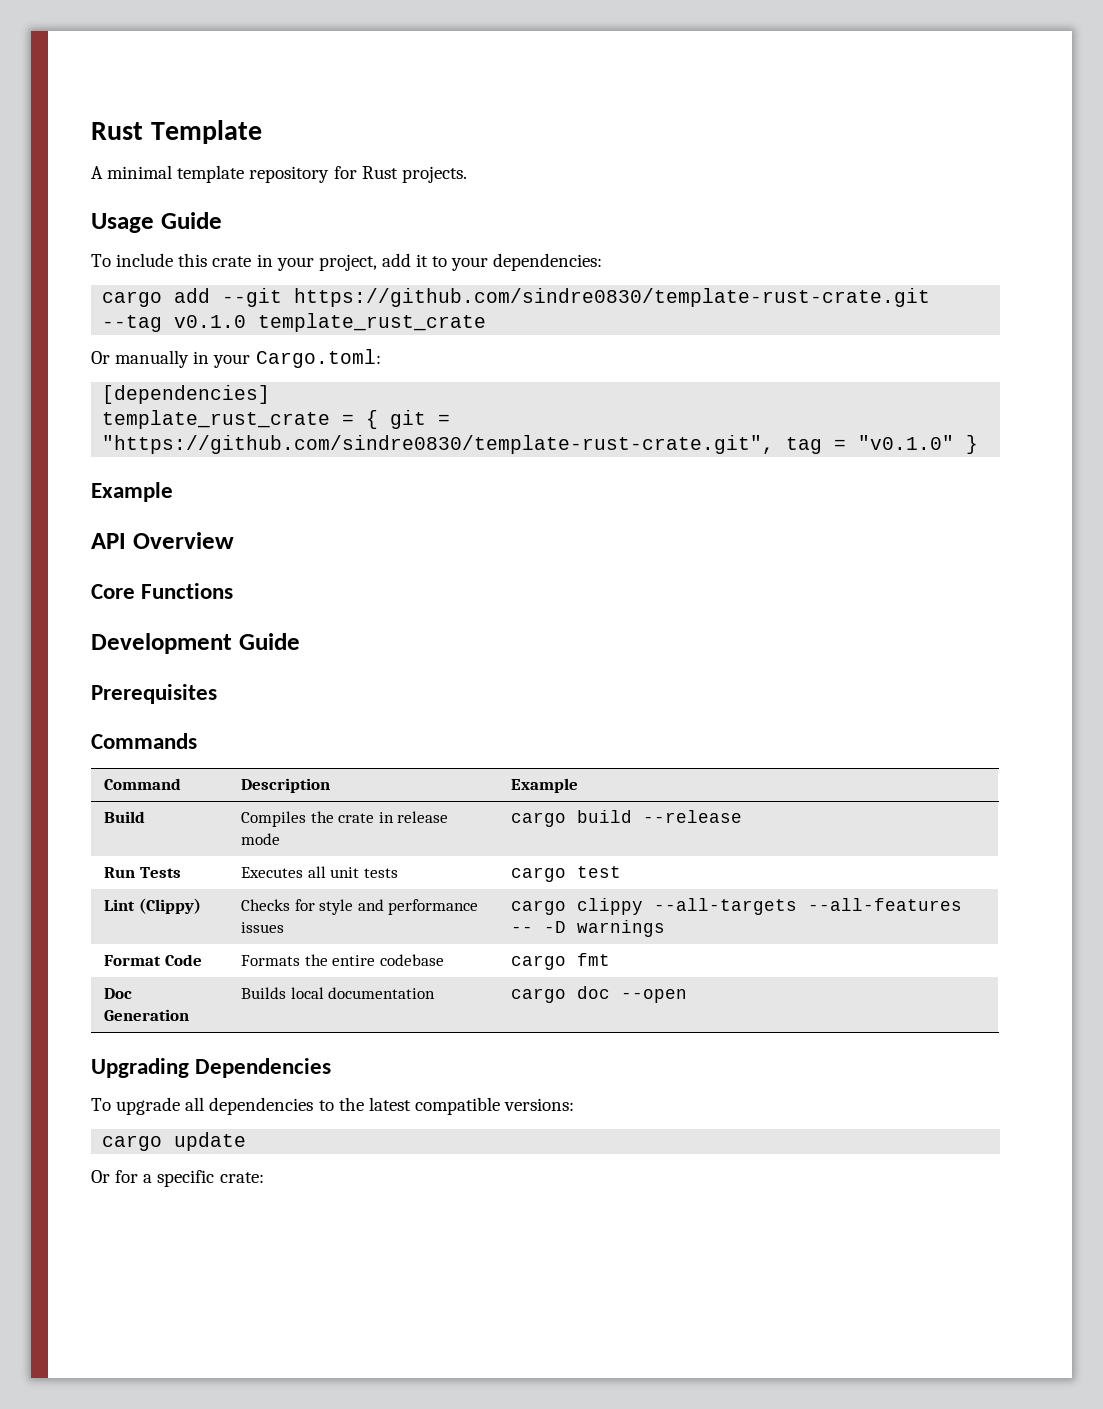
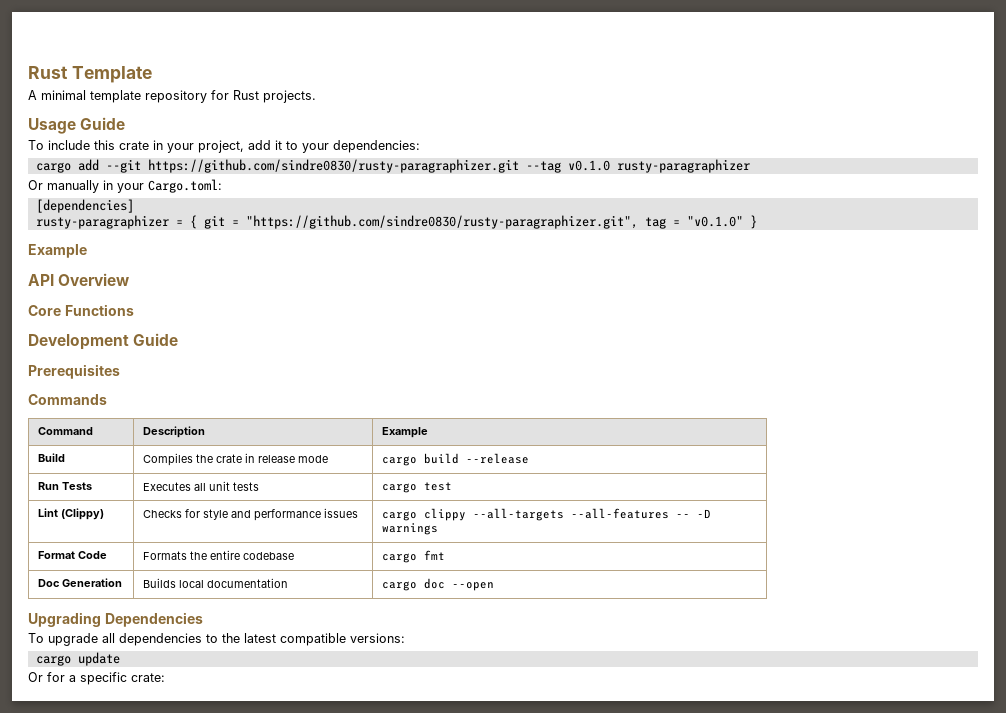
- cargo add --git https://github.com/sindre0830/template-rust-crate.git --tag v0.1.0 template_rust_crate
+ cargo add --git https://github.com/sindre0830/rusty-paragraphizer.git --tag v0.1.0 rusty-paragraphizer
- template_rust_crate = { git = "https://github.com/sindre0830/template-rust-crate.git", tag = "v0.1.0" }
+ rusty-paragraphizer = { git = "https://github.com/sindre0830/rusty-paragraphizer.git", tag = "v0.1.0" }

